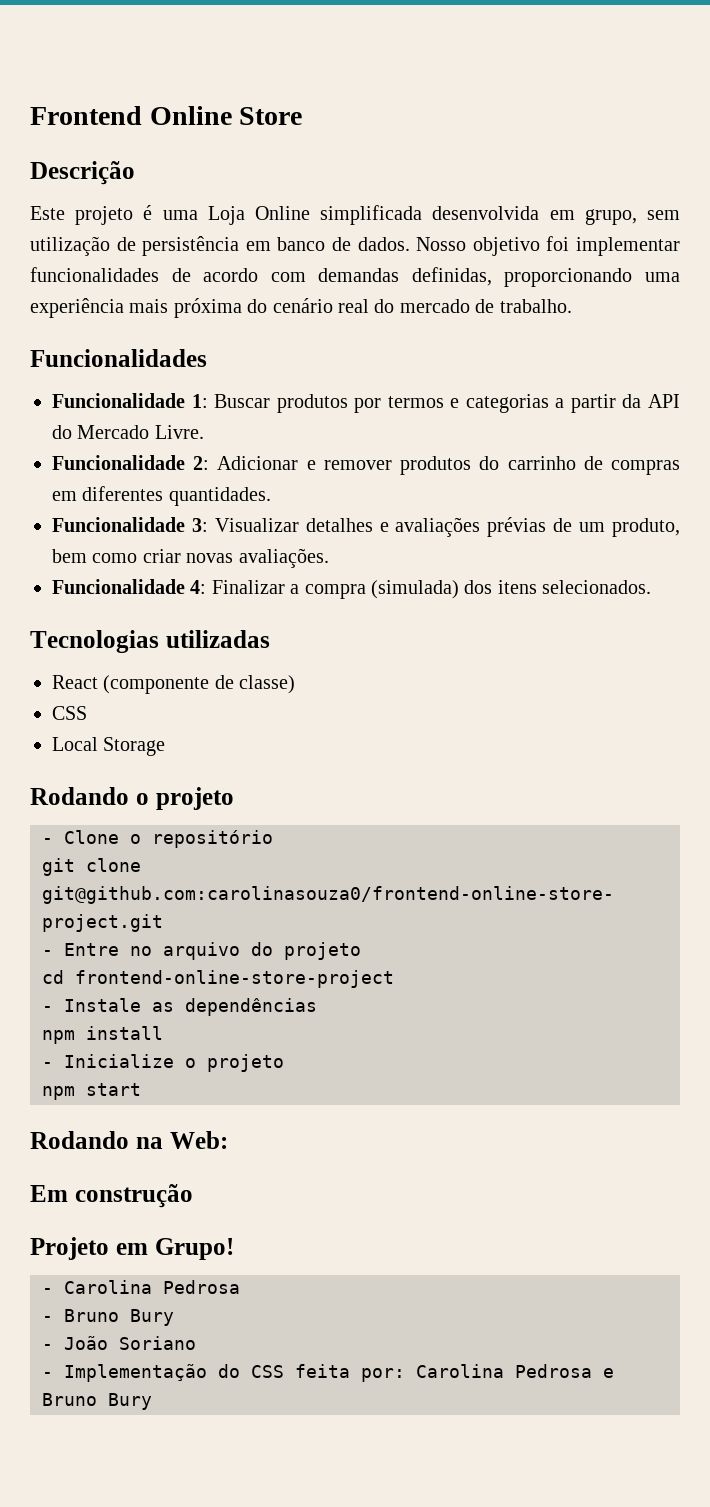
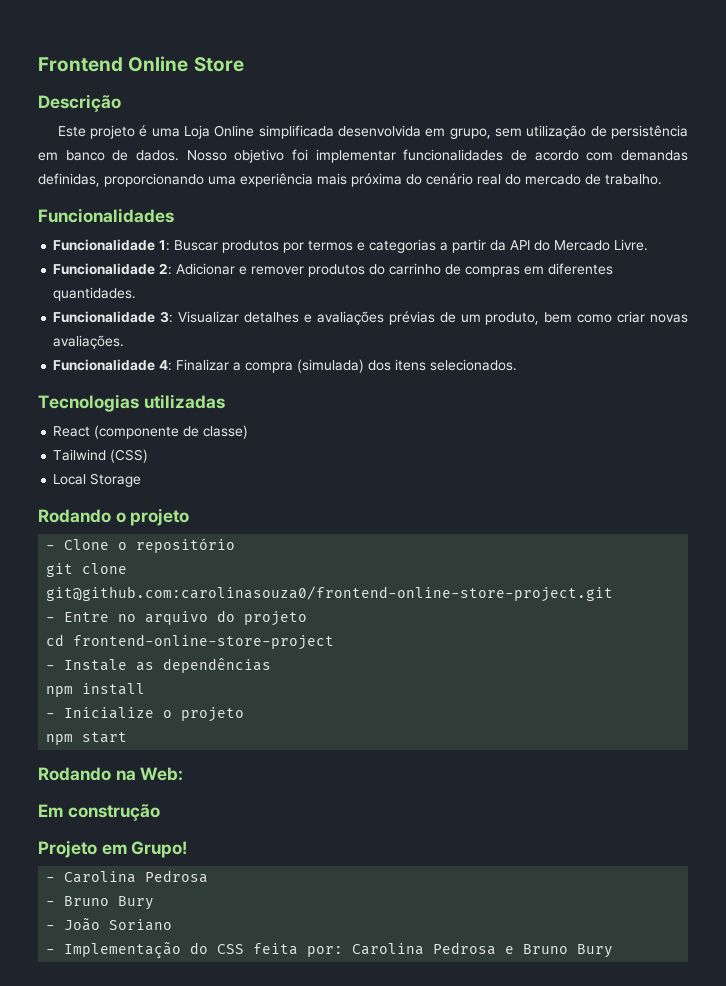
  React (componente de classe)
- CSS
+ Tailwind (CSS)

